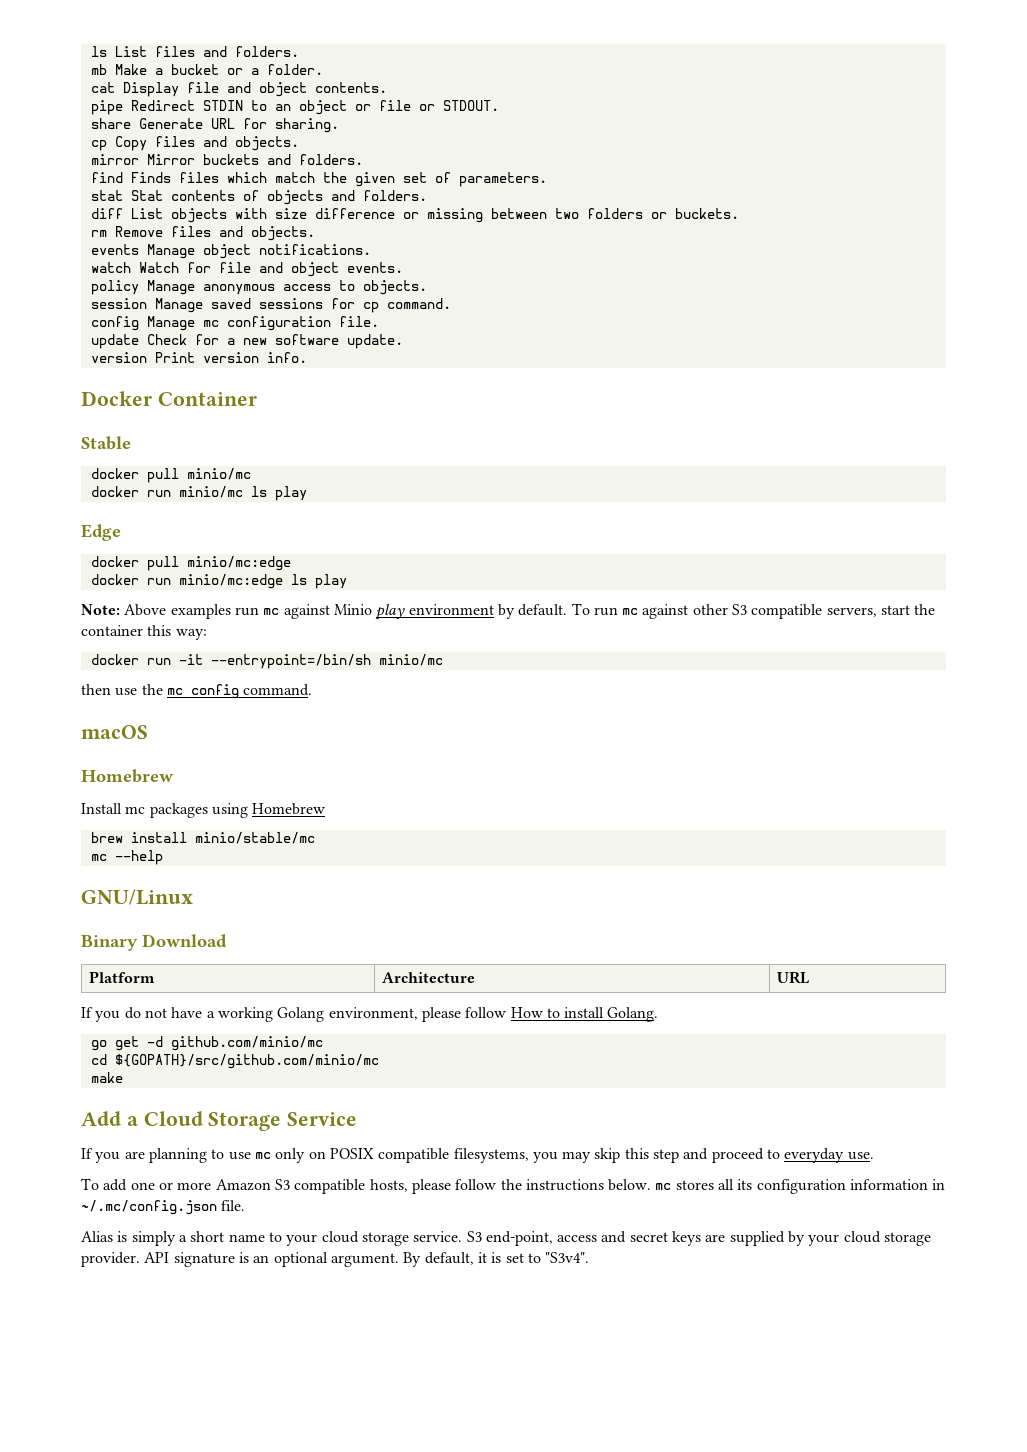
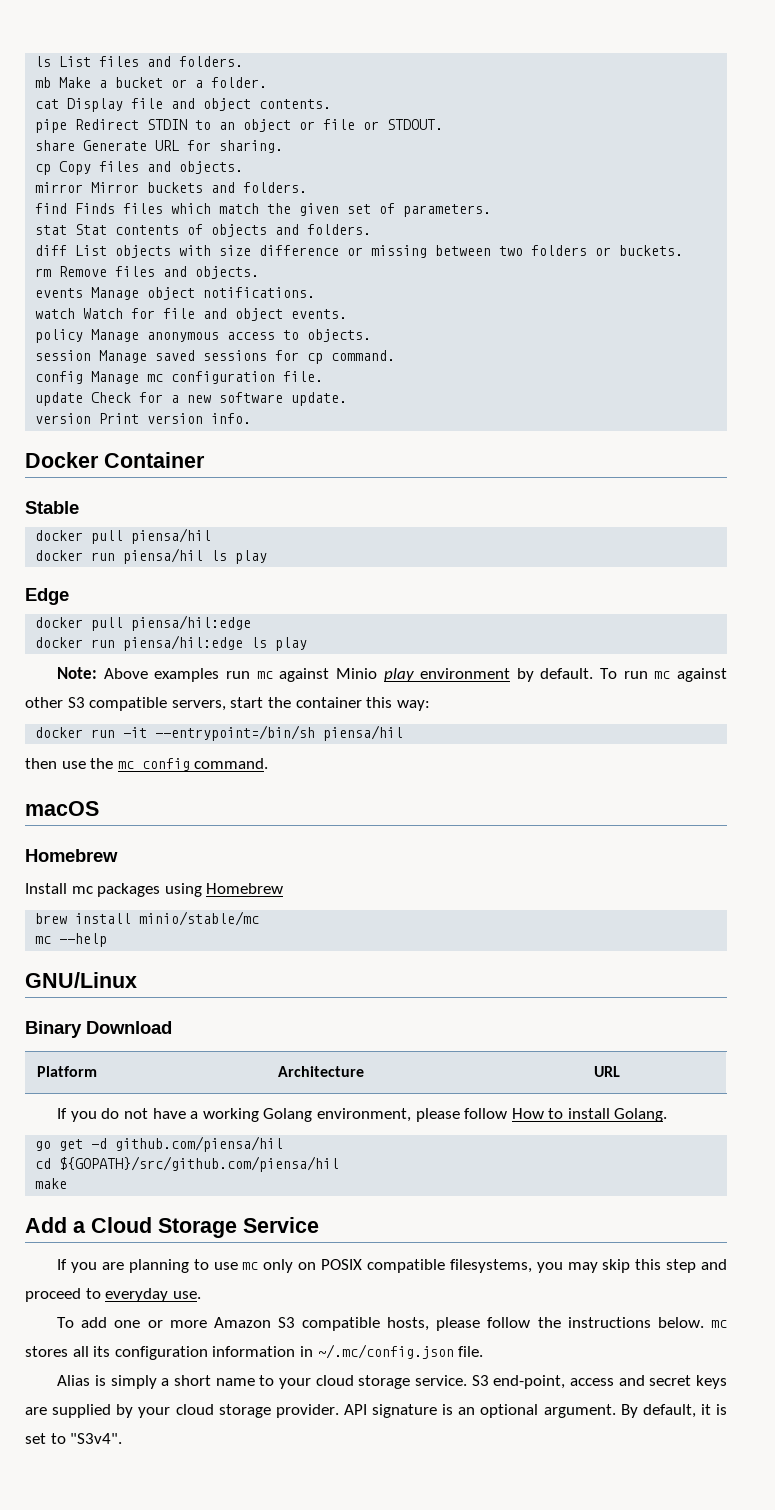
- docker pull minio/mc
- docker run minio/mc ls play
+ docker pull piensa/hil
+ docker run piensa/hil ls play
- docker pull minio/mc:edge
- docker run minio/mc:edge ls play
+ docker pull piensa/hil:edge
+ docker run piensa/hil:edge ls play
- docker run -it --entrypoint=/bin/sh minio/mc
+ docker run -it --entrypoint=/bin/sh piensa/hil
- go get -d github.com/minio/mc
+ go get -d github.com/piensa/hil
- cd ${GOPATH}/src/github.com/minio/mc
+ cd ${GOPATH}/src/github.com/piensa/hil

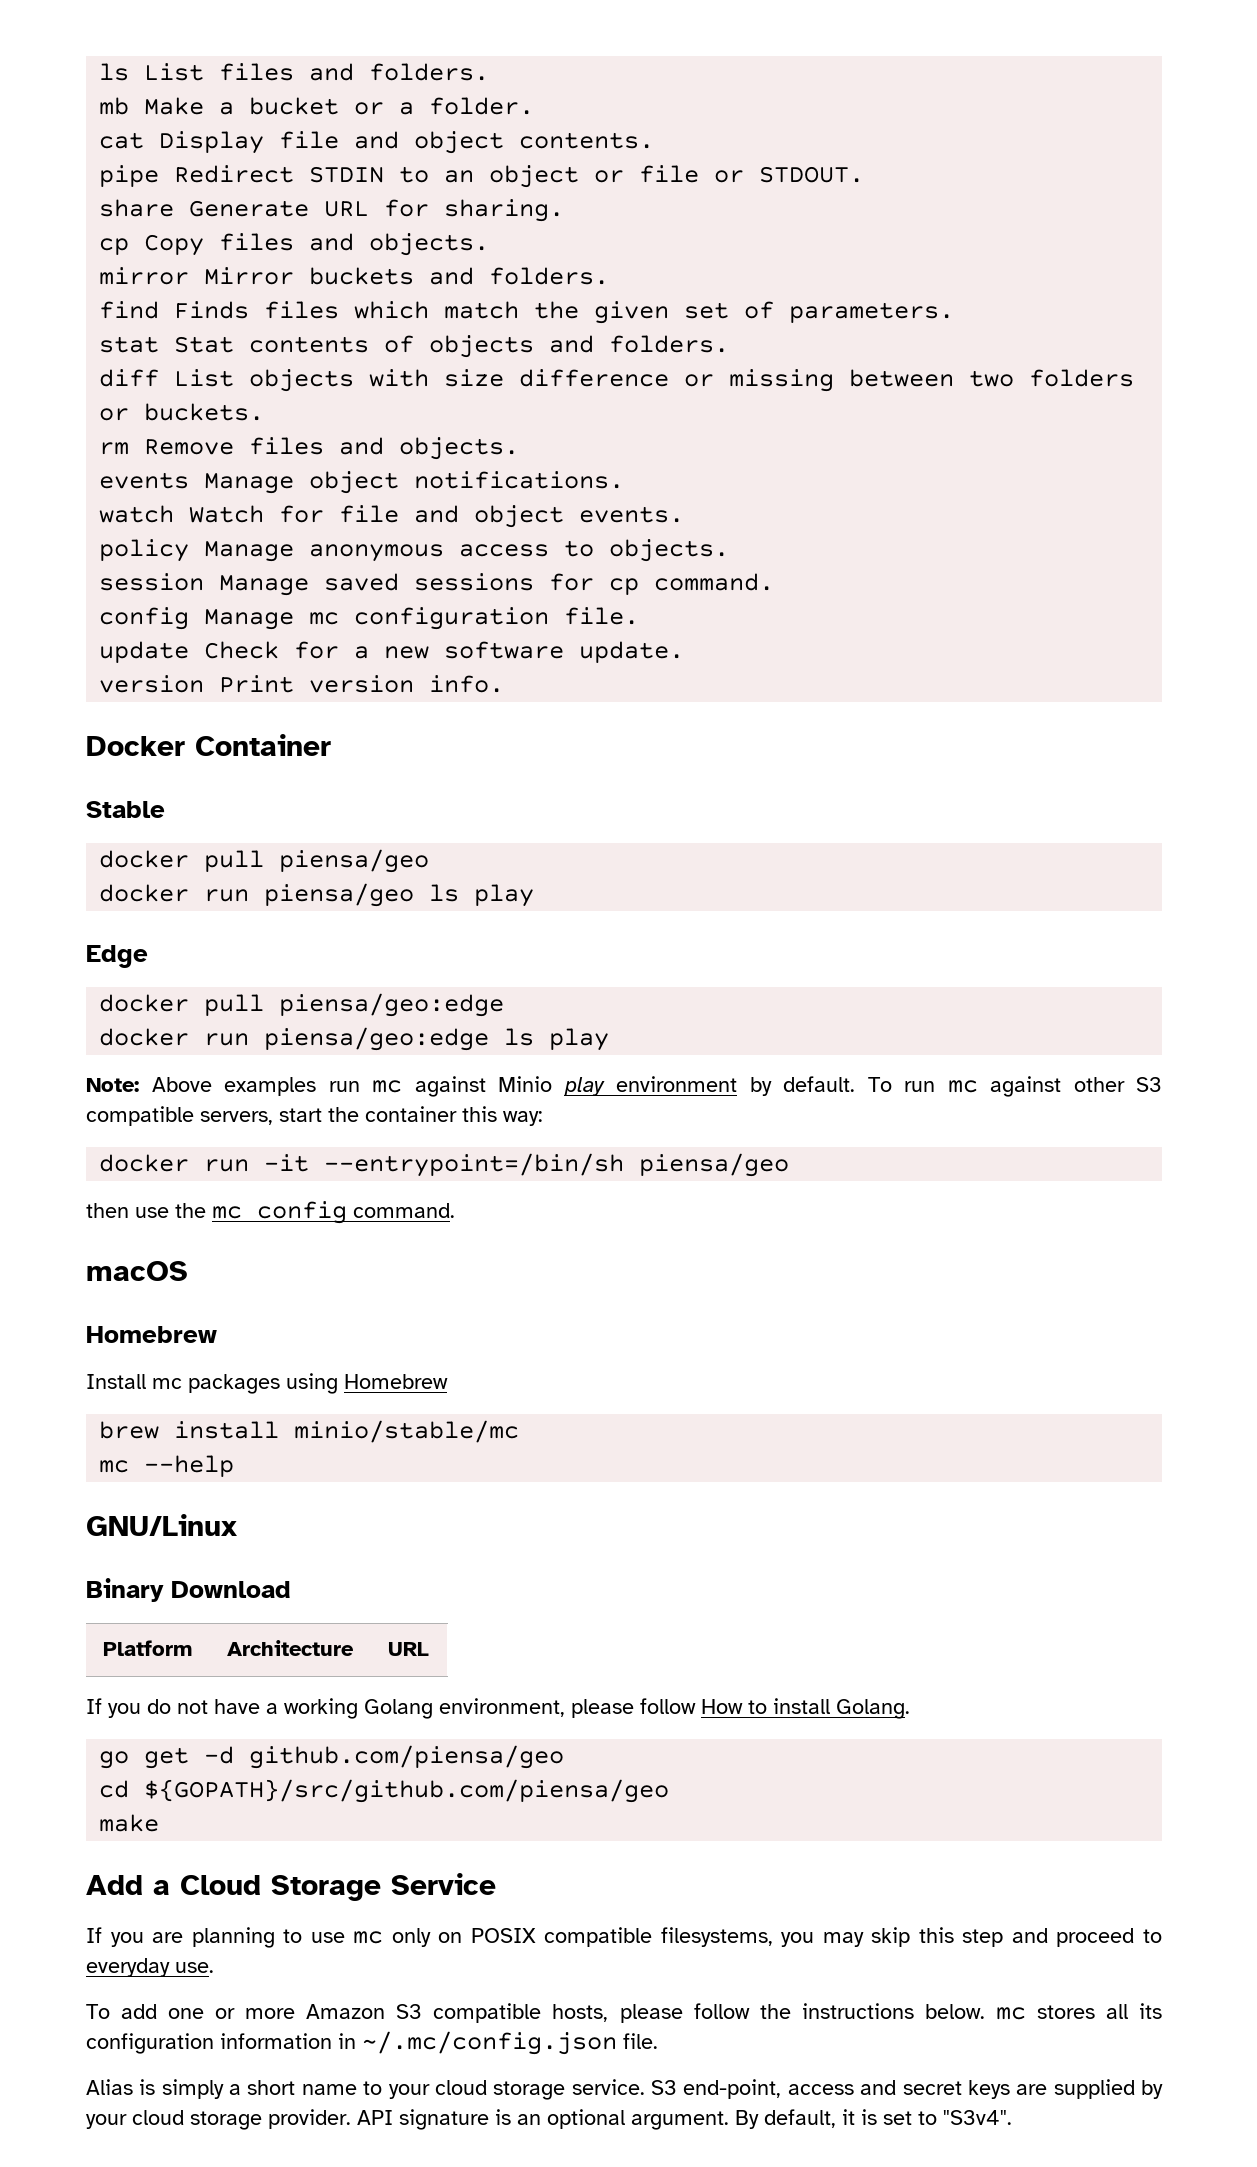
- docker pull piensa/hil
- docker run piensa/hil ls play
+ docker pull piensa/geo
+ docker run piensa/geo ls play
- docker pull piensa/hil:edge
- docker run piensa/hil:edge ls play
+ docker pull piensa/geo:edge
+ docker run piensa/geo:edge ls play
- docker run -it --entrypoint=/bin/sh piensa/hil
+ docker run -it --entrypoint=/bin/sh piensa/geo
- go get -d github.com/piensa/hil
+ go get -d github.com/piensa/geo
- cd ${GOPATH}/src/github.com/piensa/hil
+ cd ${GOPATH}/src/github.com/piensa/geo

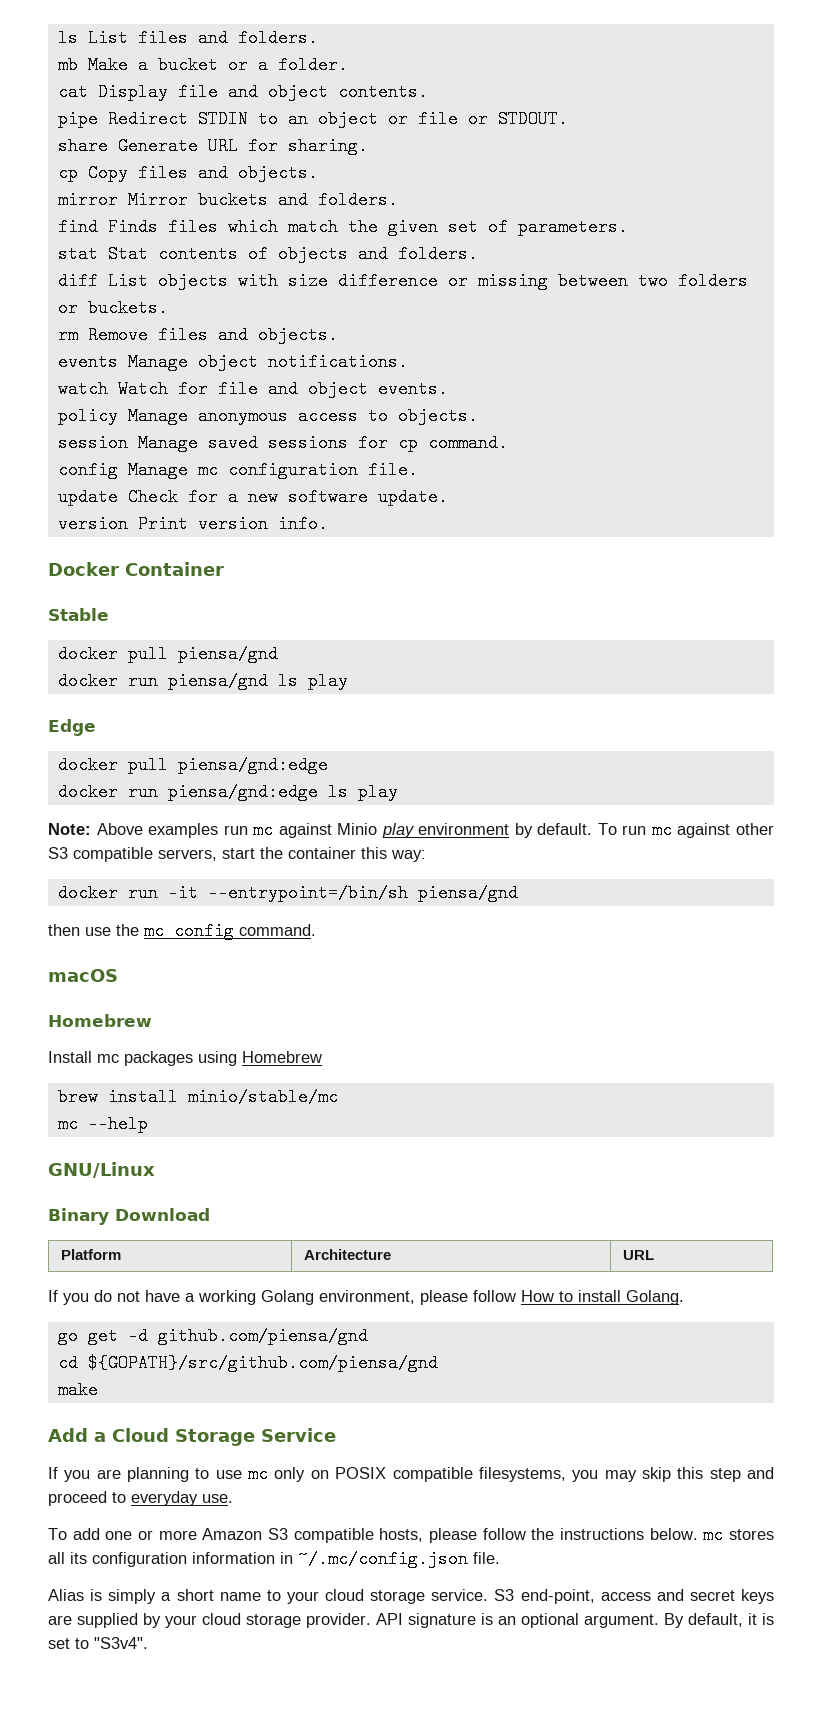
- docker pull piensa/geo
- docker run piensa/geo ls play
+ docker pull piensa/gnd
+ docker run piensa/gnd ls play
- docker pull piensa/geo:edge
- docker run piensa/geo:edge ls play
+ docker pull piensa/gnd:edge
+ docker run piensa/gnd:edge ls play
- docker run -it --entrypoint=/bin/sh piensa/geo
+ docker run -it --entrypoint=/bin/sh piensa/gnd
- go get -d github.com/piensa/geo
+ go get -d github.com/piensa/gnd
- cd ${GOPATH}/src/github.com/piensa/geo
+ cd ${GOPATH}/src/github.com/piensa/gnd

